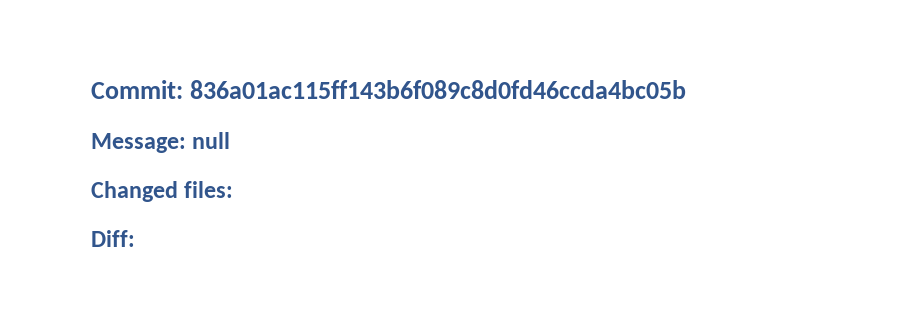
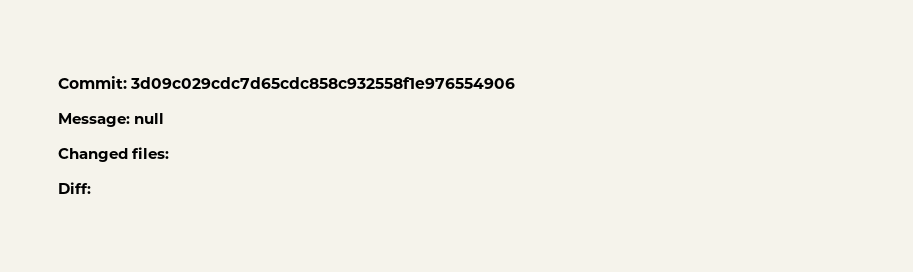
- Commit: 836a01ac115ff143b6f089c8d0fd46ccda4bc05b
+ Commit: 3d09c029cdc7d65cdc858c932558f1e976554906

